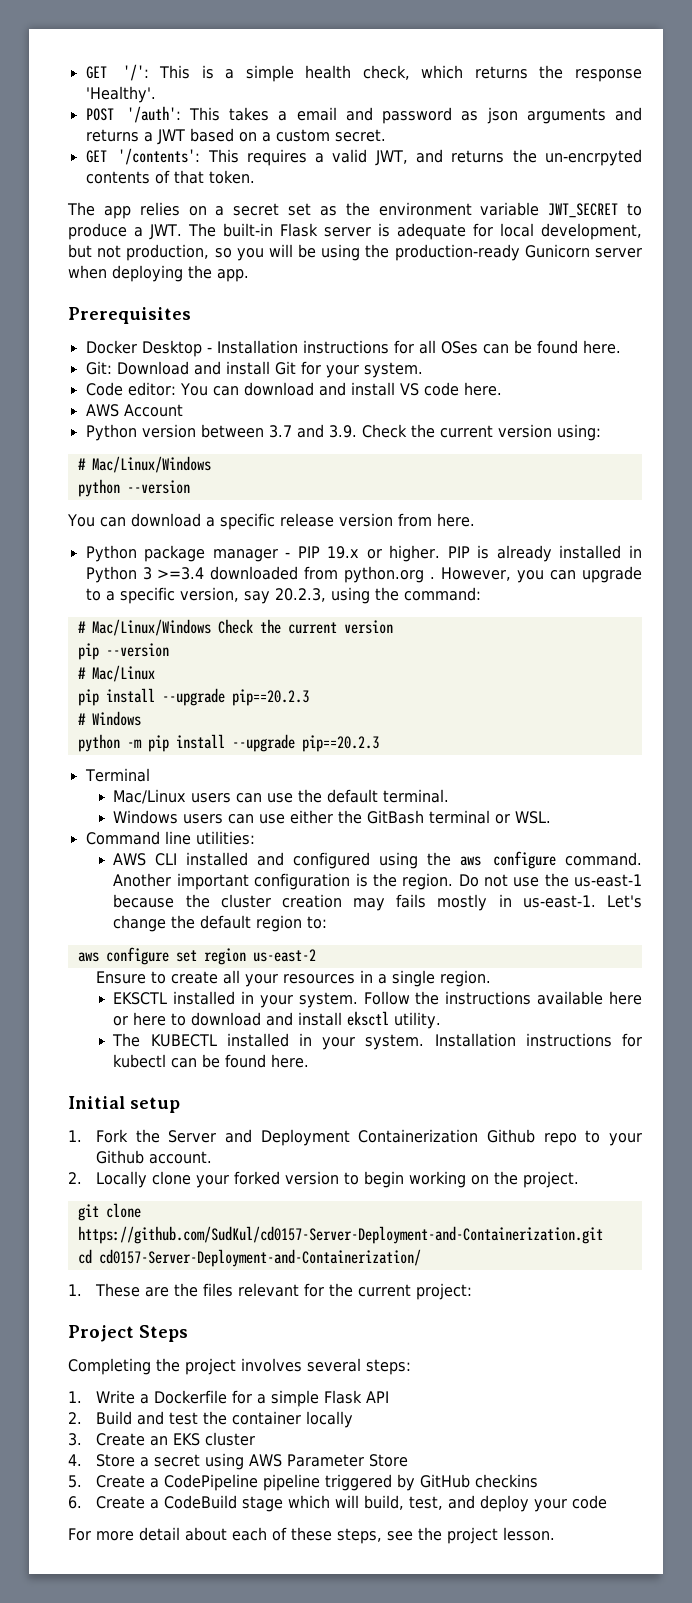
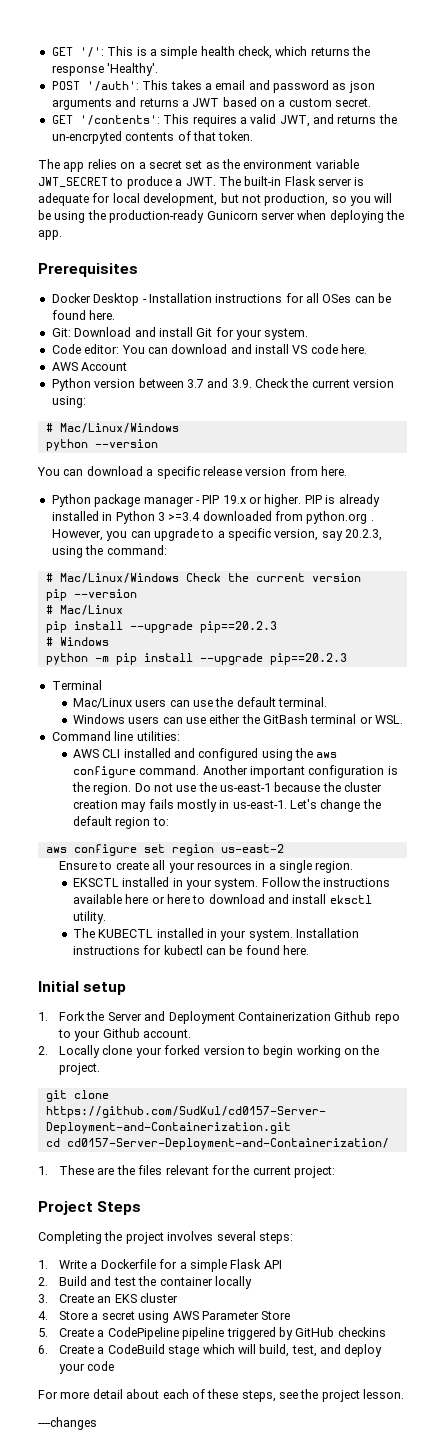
+ ----changes

